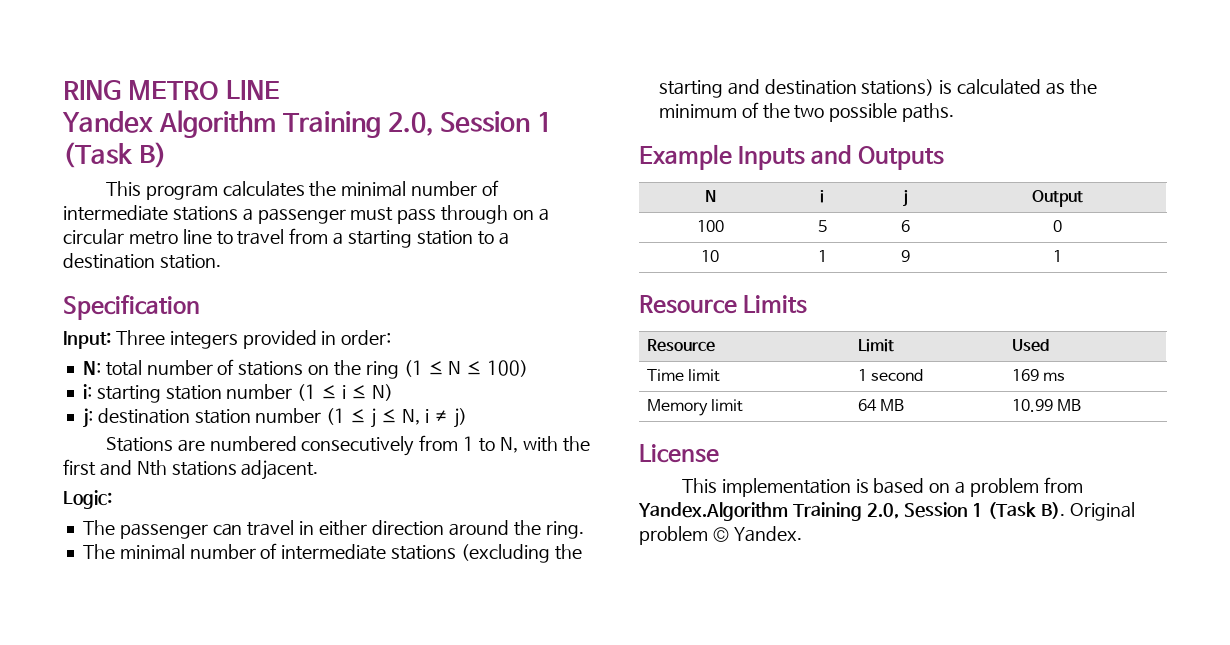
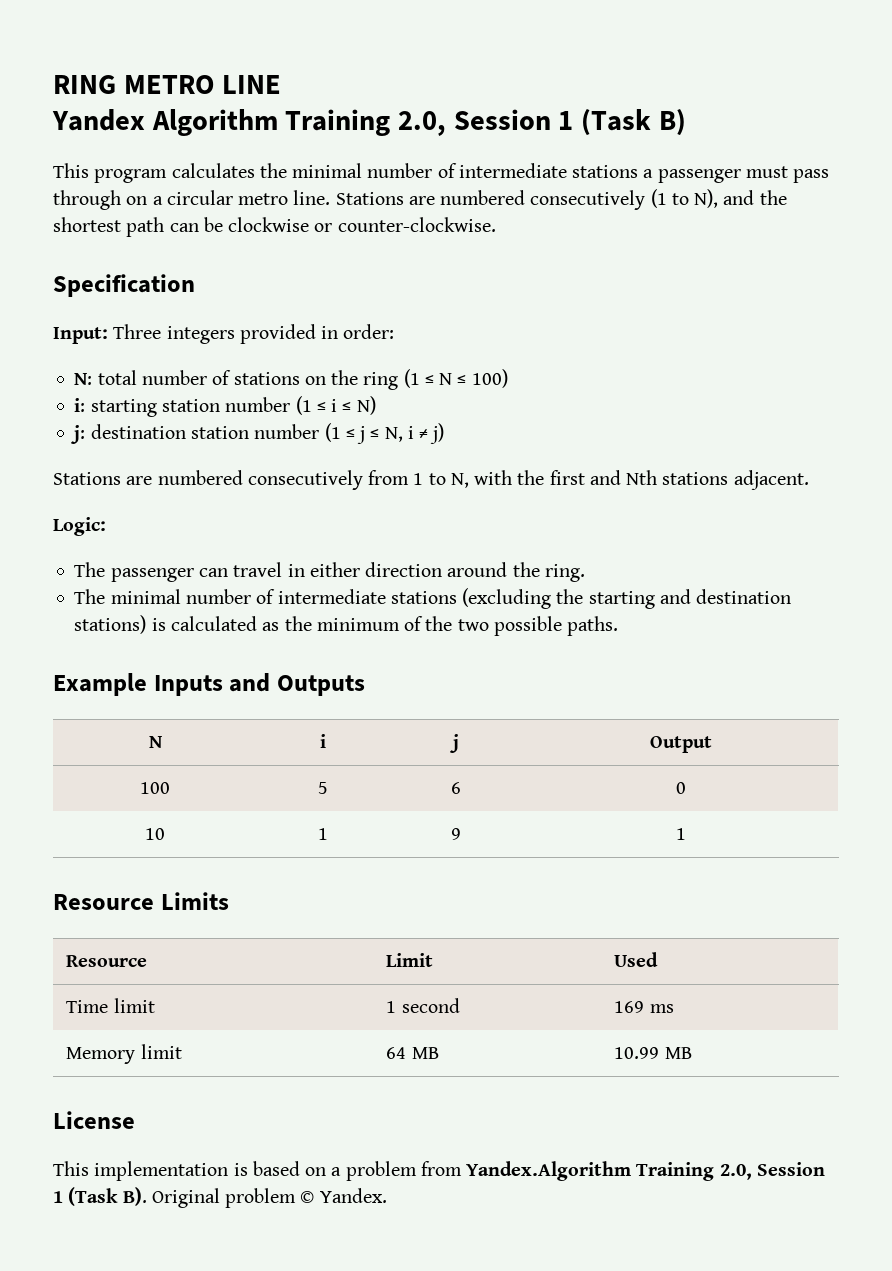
- This program calculates the minimal number of intermediate stations a passenger must pass through on a circular metro line to travel from a starting station to a destination station.
+ This program calculates the minimal number of intermediate stations a passenger must pass through on a circular metro line. Stations are numbered consecutively (1 to N), and the shortest path can be clockwise or counter-clockwise.

